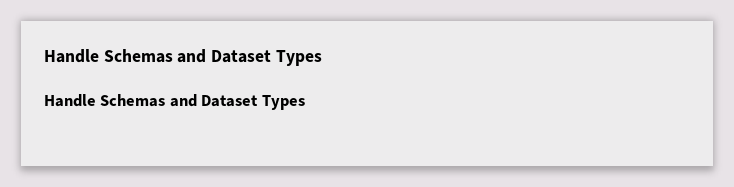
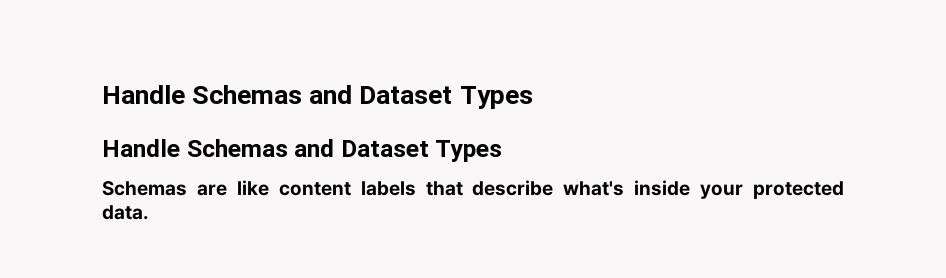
+ Schemas are like content labels that describe what's inside your protected data.

